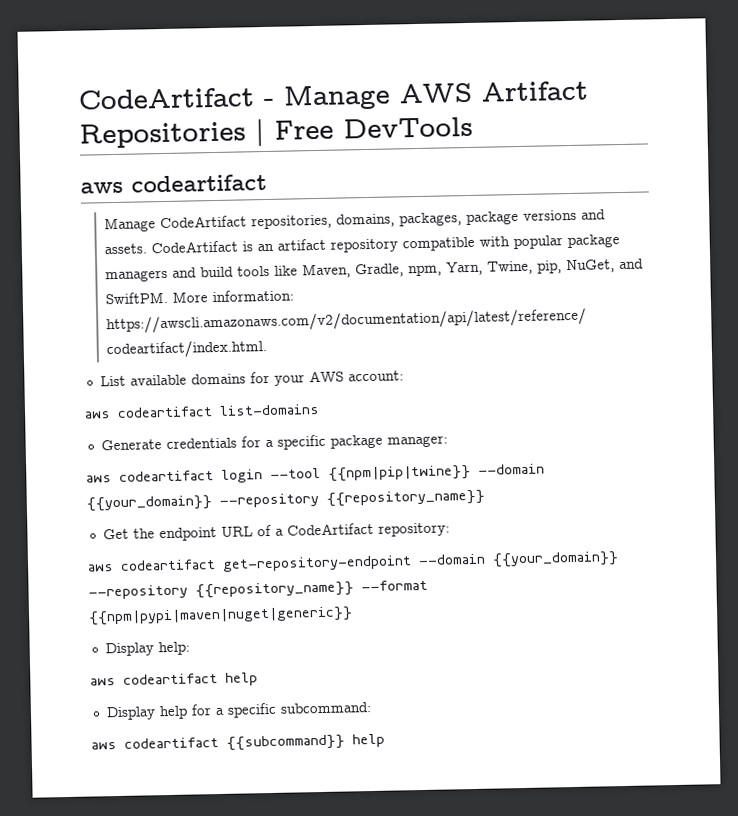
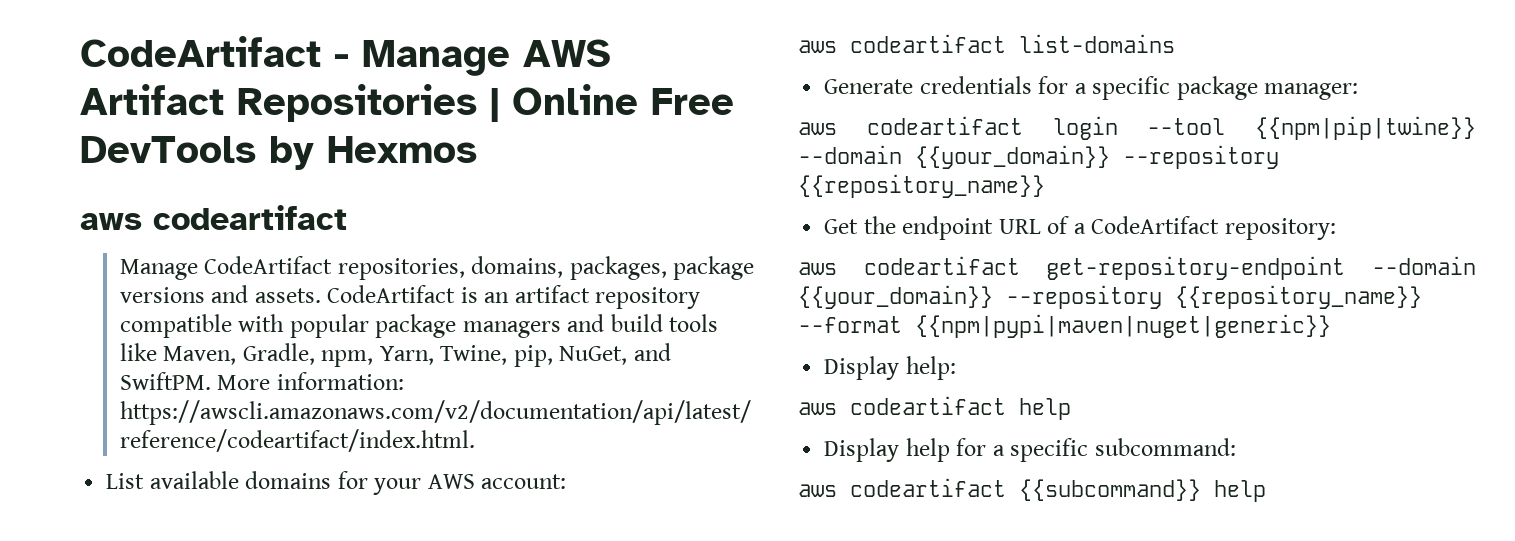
- CodeArtifact - Manage AWS Artifact Repositories | Free DevTools
+ CodeArtifact - Manage AWS Artifact Repositories | Online Free DevTools by Hexmos

